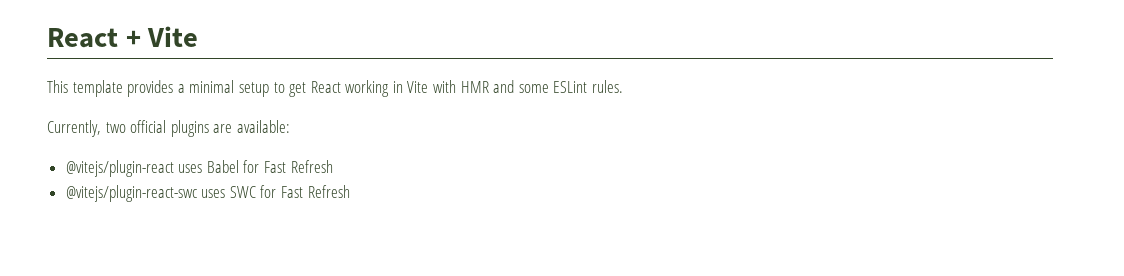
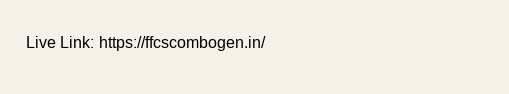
- React + Vite
- This template provides a minimal setup to get React working in Vite with HMR and some ESLint rules.
- Currently, two official plugins are available:
- @vitejs/plugin-react uses Babel for Fast Refresh
- @vitejs/plugin-react-swc uses SWC for Fast Refresh
+ Live Link: https://ffcscombogen.in/

